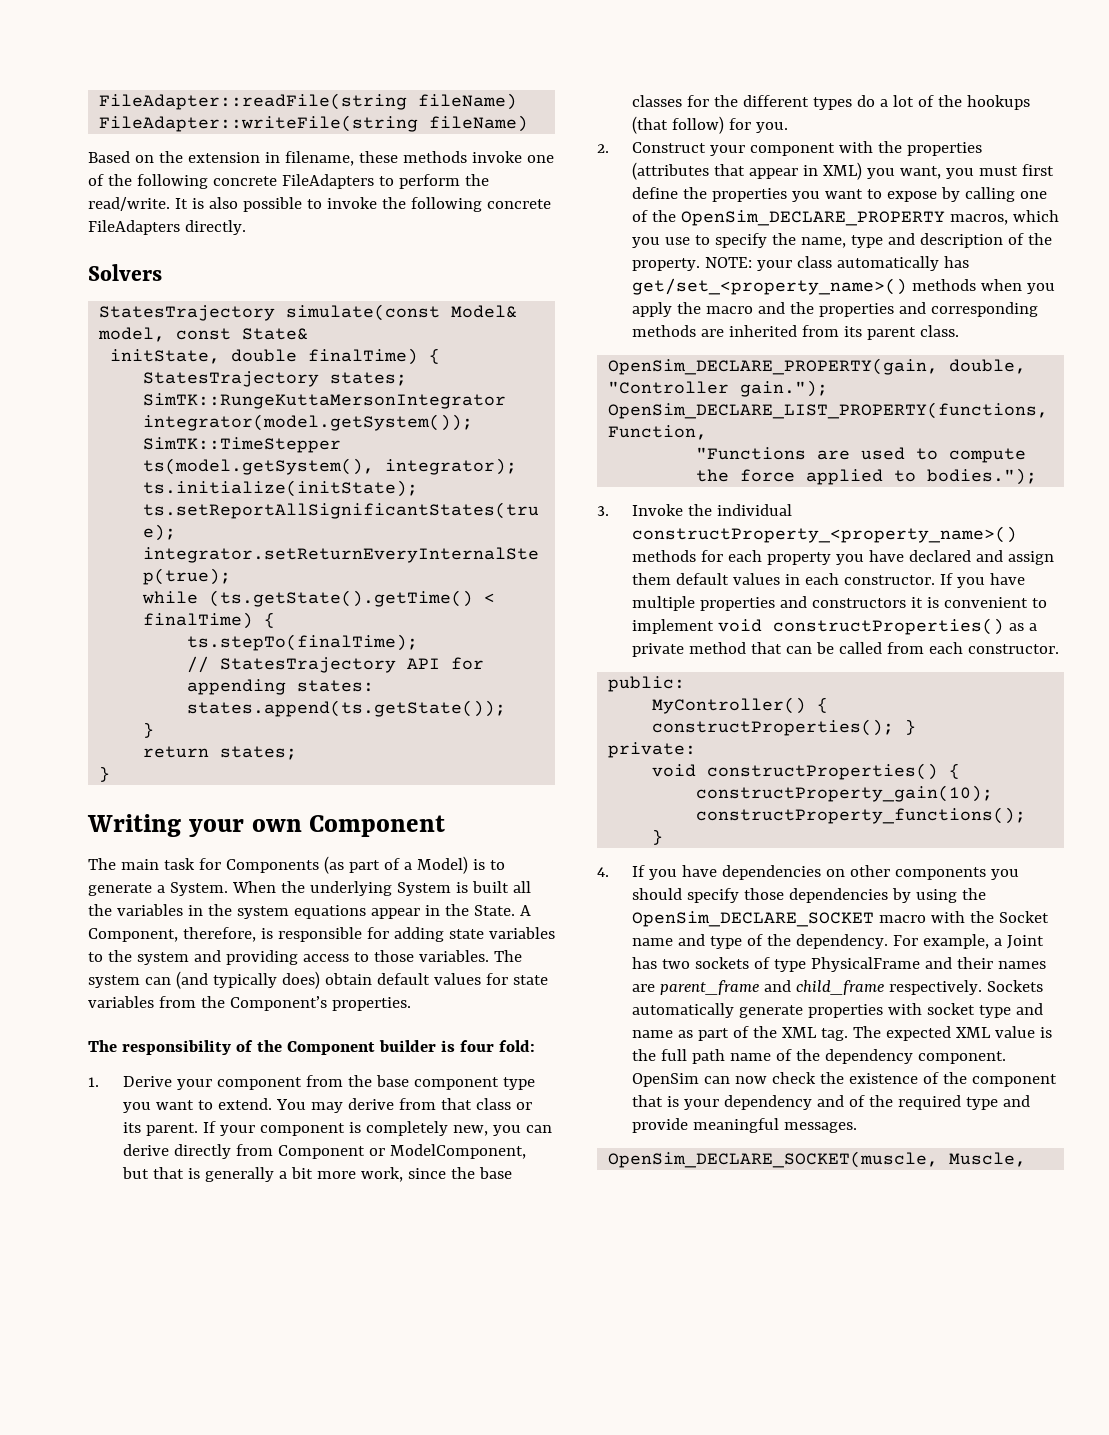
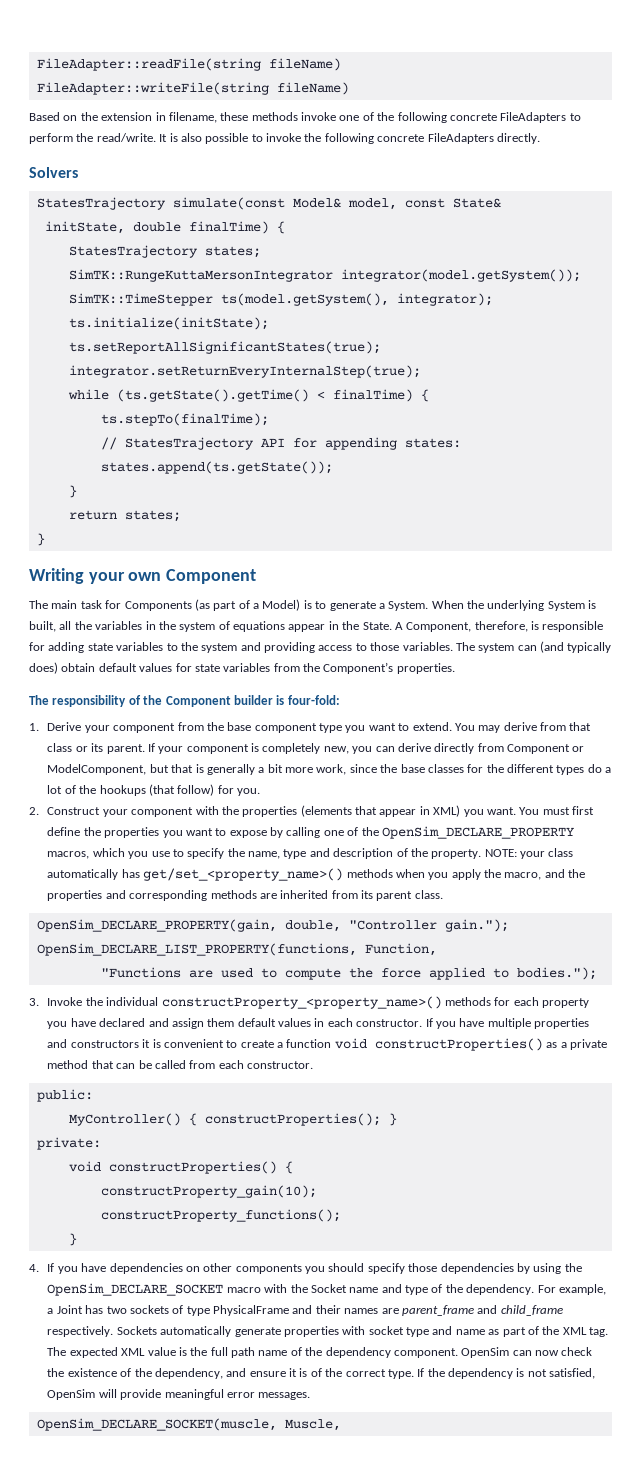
- When the underlying System is built all the variables in the system equations appear in the State.
+ When the underlying System is built, all the variables in the system of equations appear in the State.
- The responsibility of the Component builder is four fold:
+ The responsibility of the Component builder is four-fold:
- 2. Construct your component with the properties (attributes that appear in XML) you want, you must first define the properties you want to expose by calling one of the OpenSim_DECLARE_PROPERTY macros, which you use to specify the name, type and description of the property.
+ 2. Construct your component with the properties (elements that appear in XML) you want. You must first define the properties you want to expose by calling one of the OpenSim_DECLARE_PROPERTY macros, which you use to specify the name, type and description of the property.
- NOTE: your class automatically has get/set_<property_name>() methods when you apply the macro and the properties and corresponding methods are inherited from its parent class.
+ NOTE: your class automatically has get/set_<property_name>() methods when you apply the macro, and the properties and corresponding methods are inherited from its parent class.
- If you have multiple properties and constructors it is convenient to implement void constructProperties() as a private method that can be called from each constructor.
+ If you have multiple properties and constructors it is convenient to create a function void constructProperties() as a private method that can be called from each constructor.
- OpenSim can now check the existence of the component that is your dependency and of the required type and provide meaningful messages.
+ OpenSim can now check the existence of the dependency, and ensure it is of the correct type. If the dependency is not satisfied, OpenSim will provide meaningful error messages.

